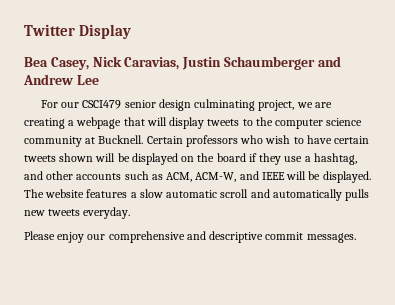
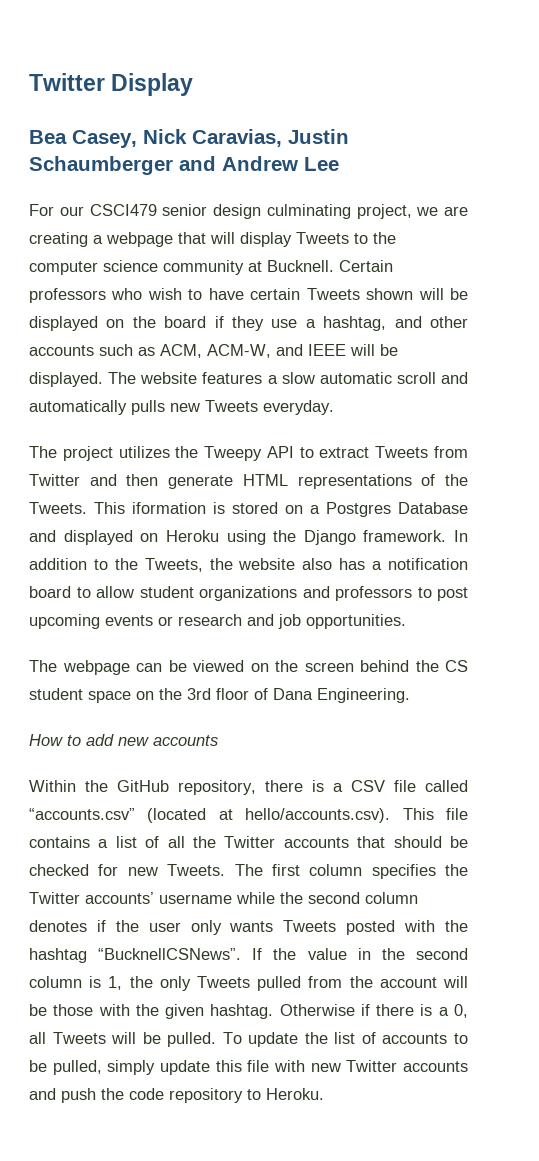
- For our CSCI479 senior design culminating project, we are creating a webpage that will display tweets to the computer science community at Bucknell.
+ For our CSCI479 senior design culminating project, we are creating a webpage that will display Tweets to the computer science community at Bucknell.
- Certain professors who wish to have certain tweets shown will be displayed on the board if they use a hashtag, and other accounts such as ACM, ACM-W, and IEEE will be displayed.
+ Certain professors who wish to have certain Tweets shown will be displayed on the board if they use a hashtag, and other accounts such as ACM, ACM-W, and IEEE will be displayed.
- The website features a slow automatic scroll and automatically pulls new tweets everyday.
+ The website features a slow automatic scroll and automatically pulls new Tweets everyday.
- Please enjoy our comprehensive and descriptive commit messages.
+ The project utilizes the Tweepy API to extract Tweets from Twitter and then generate HTML representations of the Tweets. This iformation is stored on a Postgres Database and displayed on Heroku using the Django framework. In addition to the Tweets, the website also has a notification board to allow student organizations and professors to post upcoming events or research and job opportunities.
+ The webpage can be viewed on the screen behind the CS student space on the 3rd floor of Dana Engineering.
+ How to add new accounts
+ Within the GitHub repository, there is a CSV file called “accounts.csv” (located at hello/accounts.csv). This file contains a list of all the Twitter accounts that should be checked for new Tweets. The first column specifies the Twitter accounts’ username while the second column denotes if the user only wants Tweets posted with the hashtag “BucknellCSNews”. If the value in the second column is 1, the only Tweets pulled from the account will be those with the given hashtag. Otherwise if there is a 0, all Tweets will be pulled. To update the list of accounts to be pulled, simply update this file with new Twitter accounts and push the code repository to Heroku.

